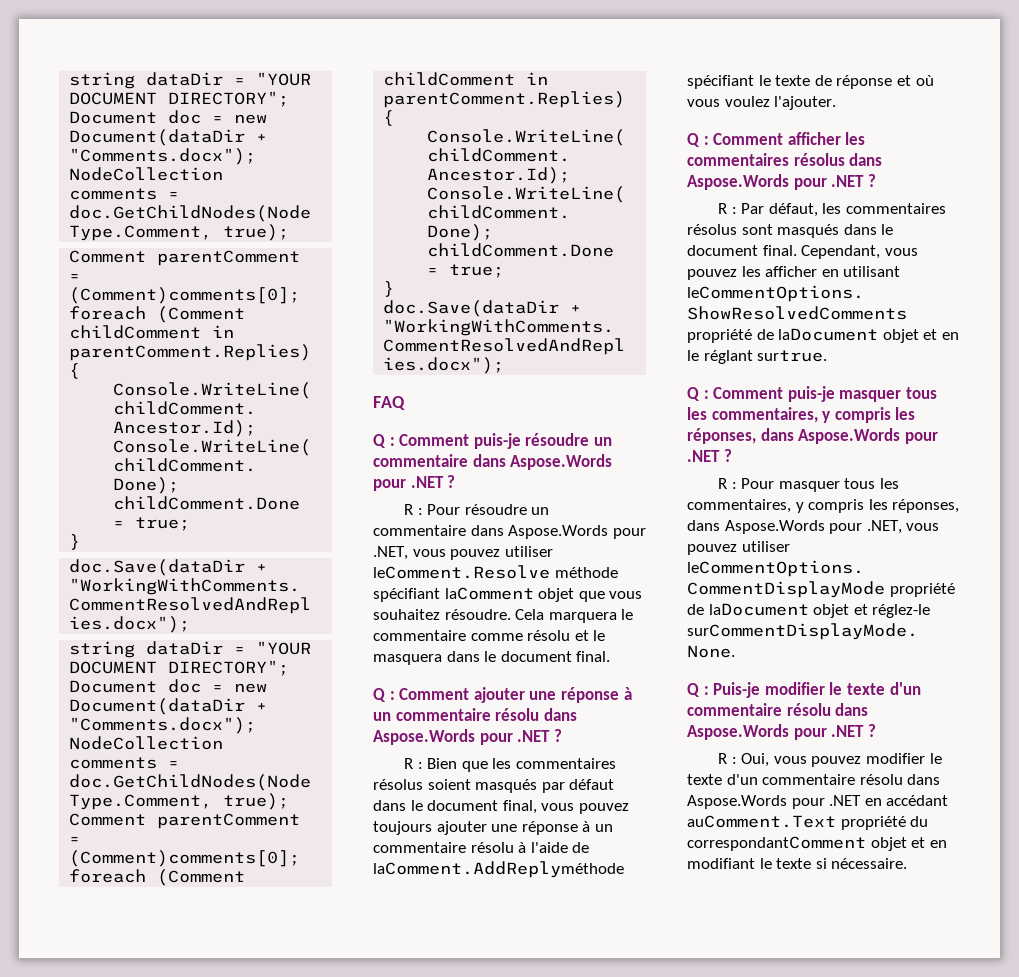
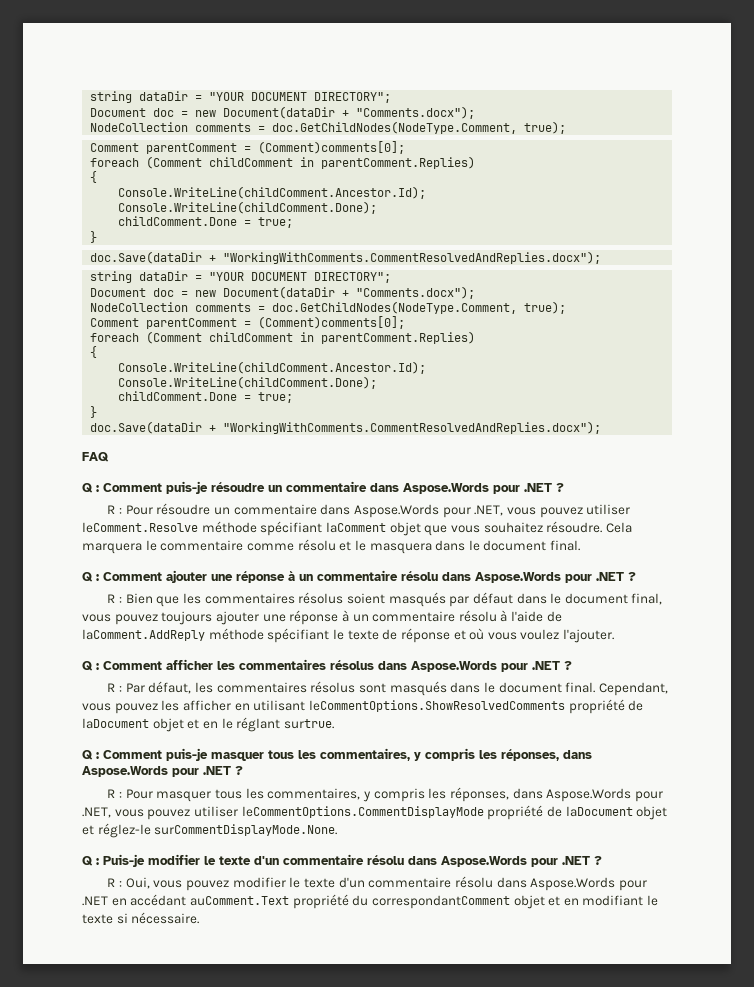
- R : Bien que les commentaires résolus soient masqués par défaut dans le document final, vous pouvez toujours ajouter une réponse à un commentaire résolu à l'aide de laComment.AddReplyméthode spécifiant le texte de réponse et où vous voulez l'ajouter.
+ R : Bien que les commentaires résolus soient masqués par défaut dans le document final, vous pouvez toujours ajouter une réponse à un commentaire résolu à l'aide de laComment.AddReply méthode spécifiant le texte de réponse et où vous voulez l'ajouter.

